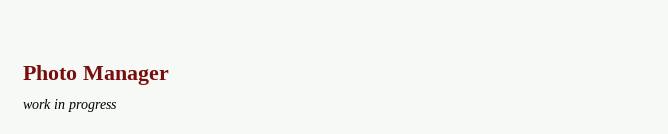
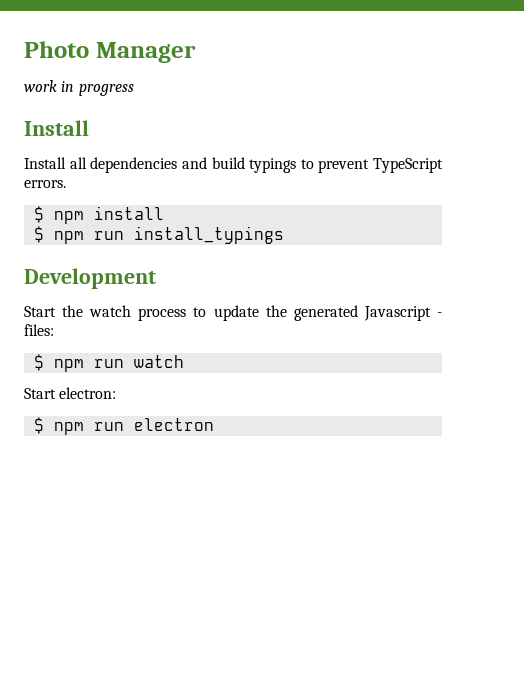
  work in progress
+ Install
+ Install all dependencies and build typings to prevent TypeScript errors.
+ $ npm install
+ $ npm run install_typings
+ Development
+ Start the watch process to update the generated Javascript - files:
+ $ npm run watch
+ Start electron:
+ $ npm run electron

